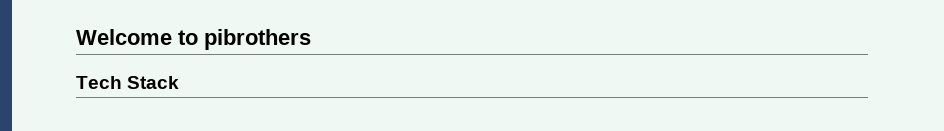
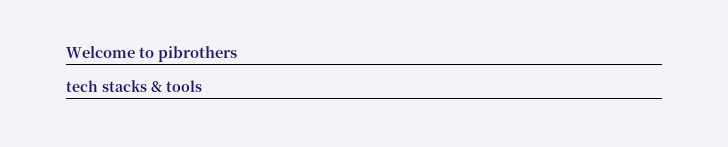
- Tech Stack
+ tech stacks & tools

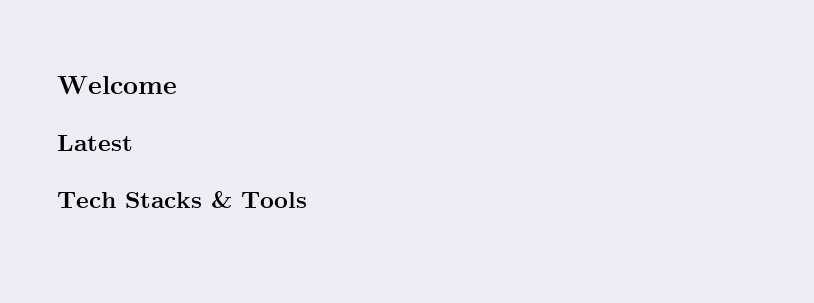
- Welcome to pibrothers
- tech stacks & tools
+ Welcome
+ Latest
+ Tech Stacks & Tools

